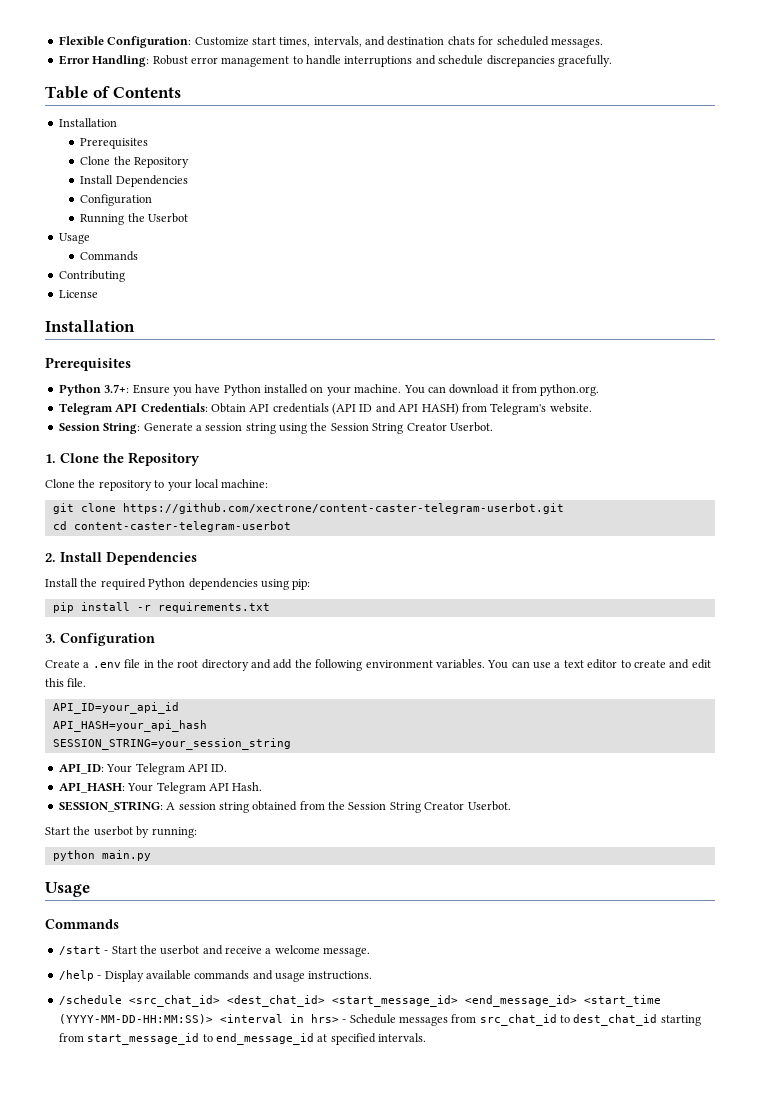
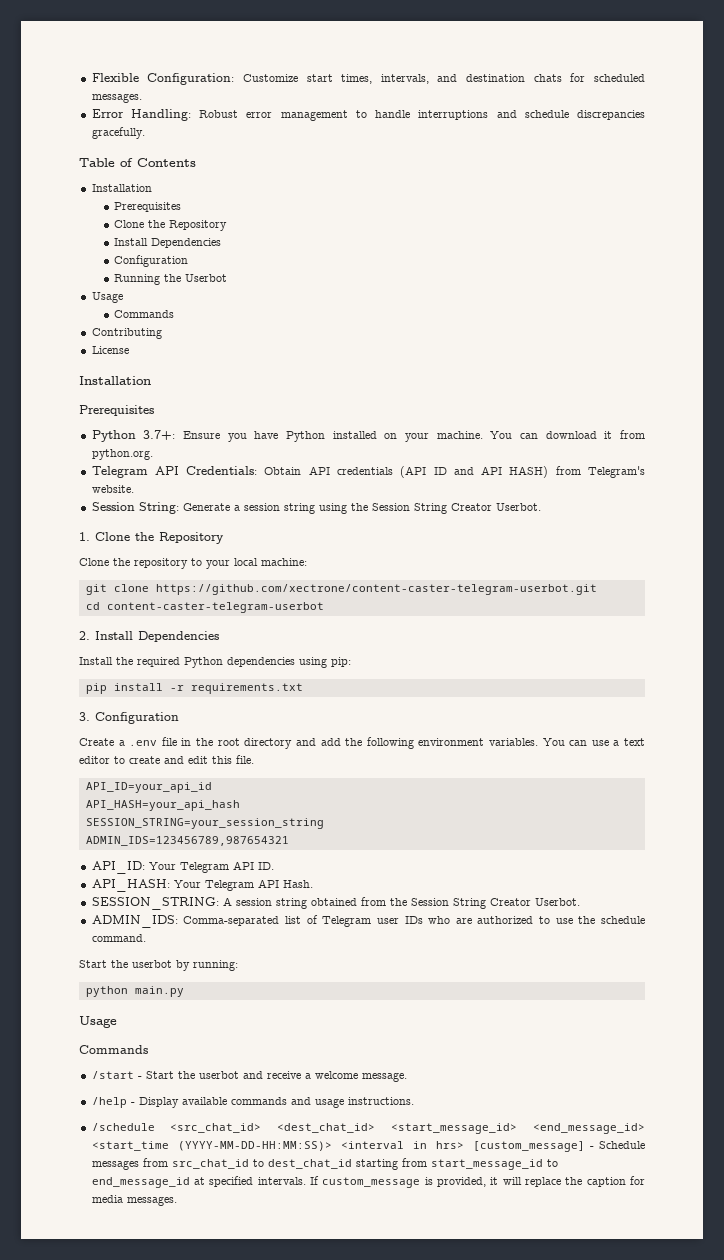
+ ADMIN_IDS=123456789,987654321
+ ADMIN_IDS: Comma-separated list of Telegram user IDs who are authorized to use the schedule command.
- /schedule <src_chat_id> <dest_chat_id> <start_message_id> <end_message_id> <start_time (YYYY-MM-DD-HH:MM:SS)> <interval in hrs> - Schedule messages from src_chat_id to dest_chat_id starting from start_message_id to end_message_id at specified intervals.
+ /schedule <src_chat_id> <dest_chat_id> <start_message_id> <end_message_id> <start_time (YYYY-MM-DD-HH:MM:SS)> <interval in hrs> [custom_message] - Schedule messages from src_chat_id to dest_chat_id starting from start_message_id to end_message_id at specified intervals.
+ If custom_message is provided, it will replace the caption for media messages.

